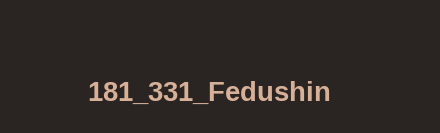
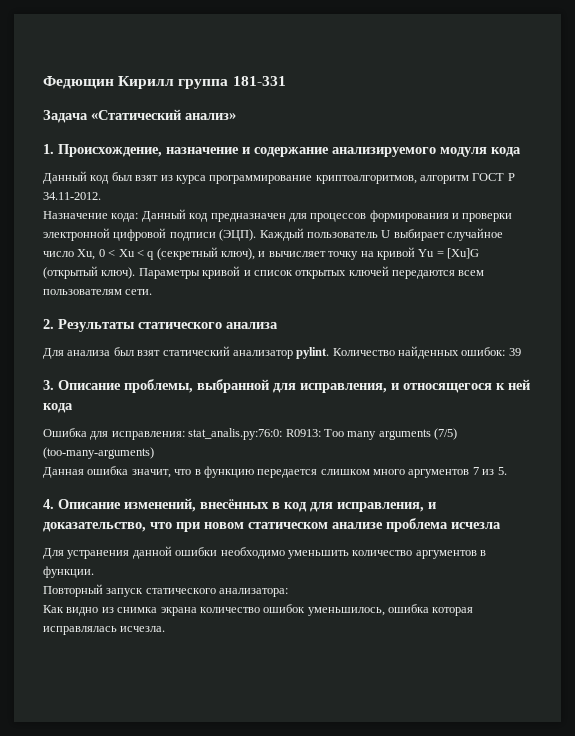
- 181_331_Fedushin
+ Федющин Кирилл группа 181-331
+ Задача «Статический анализ»
+ 1. Происхождение, назначение и содержание анализируемого модуля кода
+ Данный код был взят из курса программирование криптоалгоритмов, алгоритм ГОСТ Р 34.11-2012.
+ Назначение кода: Данный код предназначен для процессов формирования и проверки электронной цифровой подписи (ЭЦП). Каждый пользователь U выбирает случайное число Xu, 0 < Xu < q (секретный ключ), и вычисляет точку на кривой Yu = [Xu]G (открытый ключ). Параметры кривой и список открытых ключей передаются всем пользователям сети.
+ 2. Результаты статического анализа
+ Для анализа был взят статический анализатор pylint. Количество найденных ошибок: 39
+ 3. Описание проблемы, выбранной для исправления, и относящегося к ней кода
+ Ошибка для исправления: stat_analis.py:76:0: R0913: Too many arguments (7/5) (too-many-arguments)
+ Данная ошибка значит, что в функцию передается слишком много аргументов 7 из 5.
+ 4. Описание изменений, внесённых в код для исправления, и доказательство, что при новом статическом анализе проблема исчезла
+ Для устранения данной ошибки необходимо уменьшить количество аргументов в функции.
+ Повторный запуск статического анализатора:
+ Как видно из снимка экрана количество ошибок уменьшилось, ошибка которая исправлялась исчезла.

